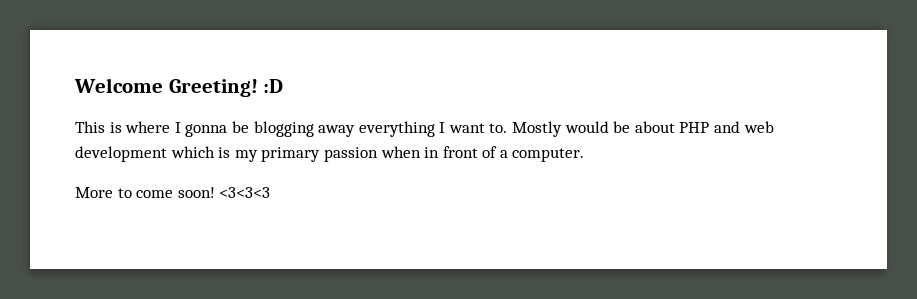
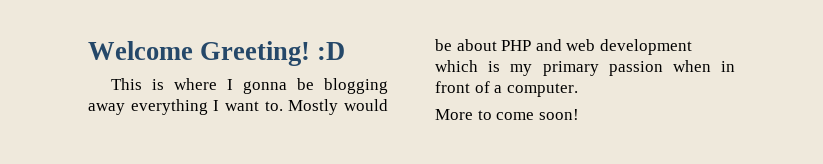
- <3<3<3

